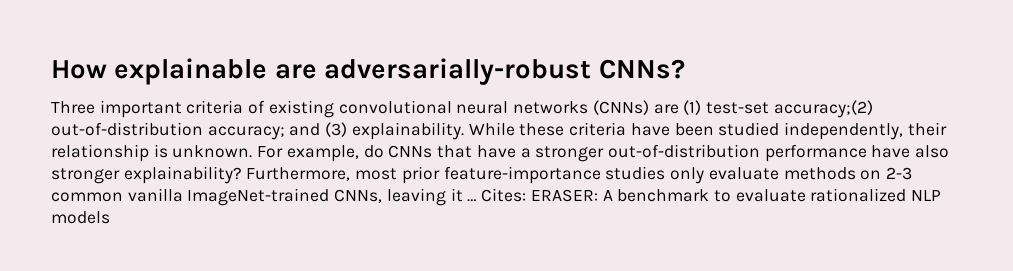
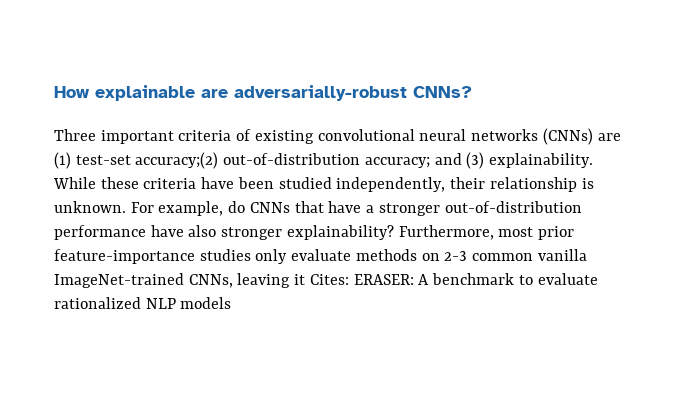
- Furthermore, most prior feature-importance studies only evaluate methods on 2-3 common vanilla ImageNet-trained CNNs, leaving it … Cites: ERASER: A benchmark to evaluate rationalized NLP models
+ Furthermore, most prior feature-importance studies only evaluate methods on 2-3 common vanilla ImageNet-trained CNNs, leaving it Cites: ERASER: A benchmark to evaluate rationalized NLP models

